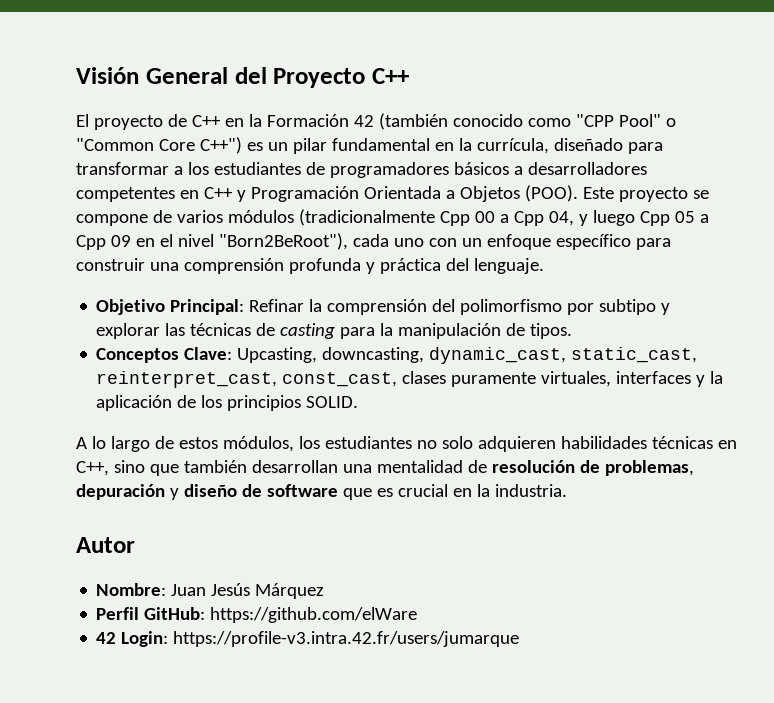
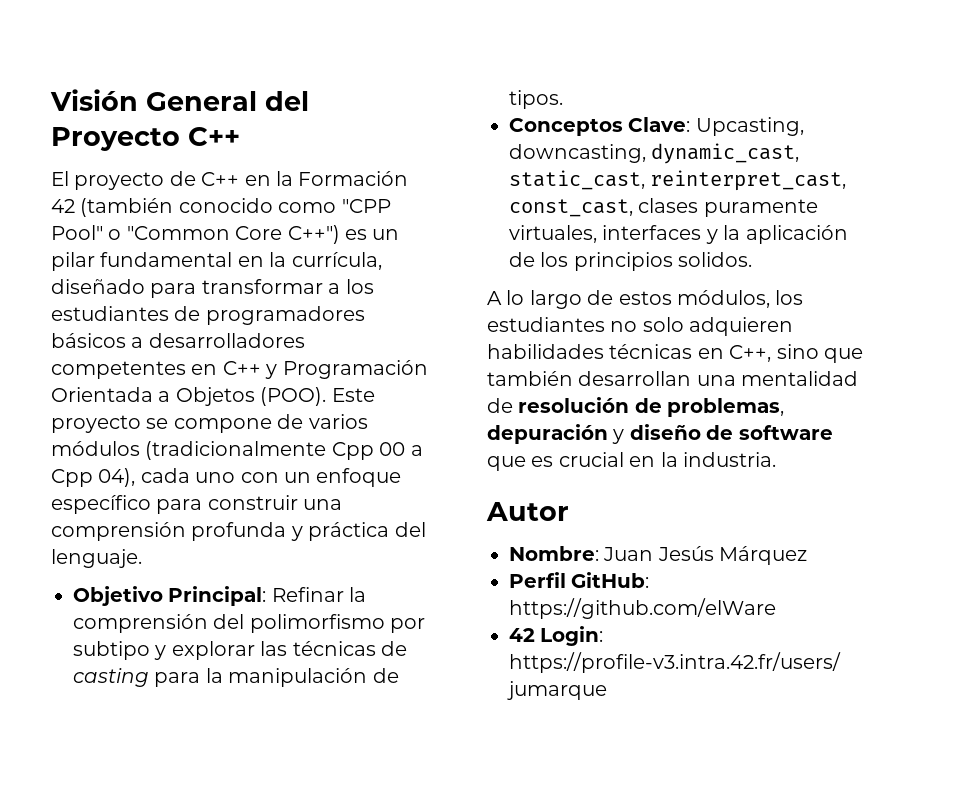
- Este proyecto se compone de varios módulos (tradicionalmente Cpp 00 a Cpp 04, y luego Cpp 05 a Cpp 09 en el nivel "Born2BeRoot"), cada uno con un enfoque específico para construir una comprensión profunda y práctica del lenguaje.
+ Este proyecto se compone de varios módulos (tradicionalmente Cpp 00 a Cpp 04), cada uno con un enfoque específico para construir una comprensión profunda y práctica del lenguaje.
- Conceptos Clave: Upcasting, downcasting, dynamic_cast, static_cast, reinterpret_cast, const_cast, clases puramente virtuales, interfaces y la aplicación de los principios SOLID.
+ Conceptos Clave: Upcasting, downcasting, dynamic_cast, static_cast, reinterpret_cast, const_cast, clases puramente virtuales, interfaces y la aplicación de los principios solidos.

